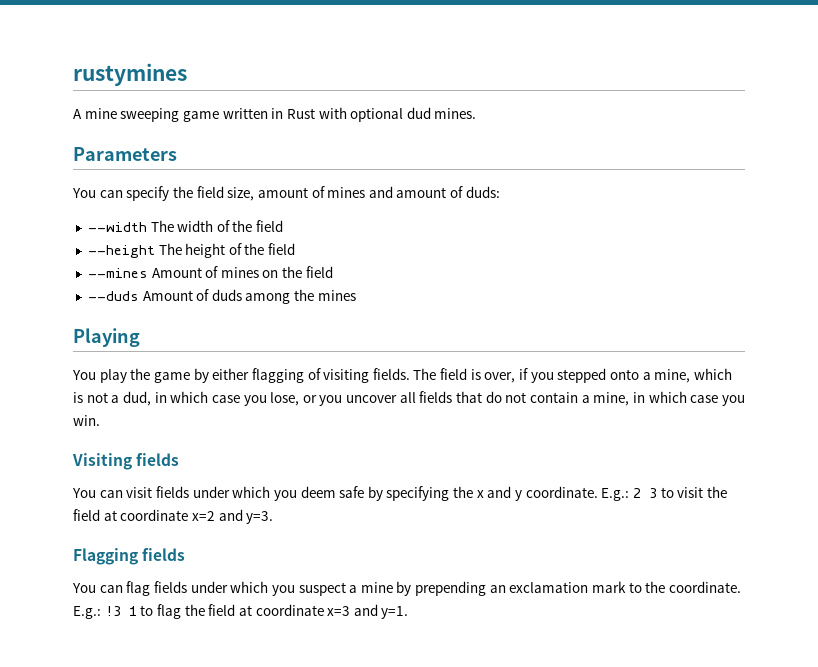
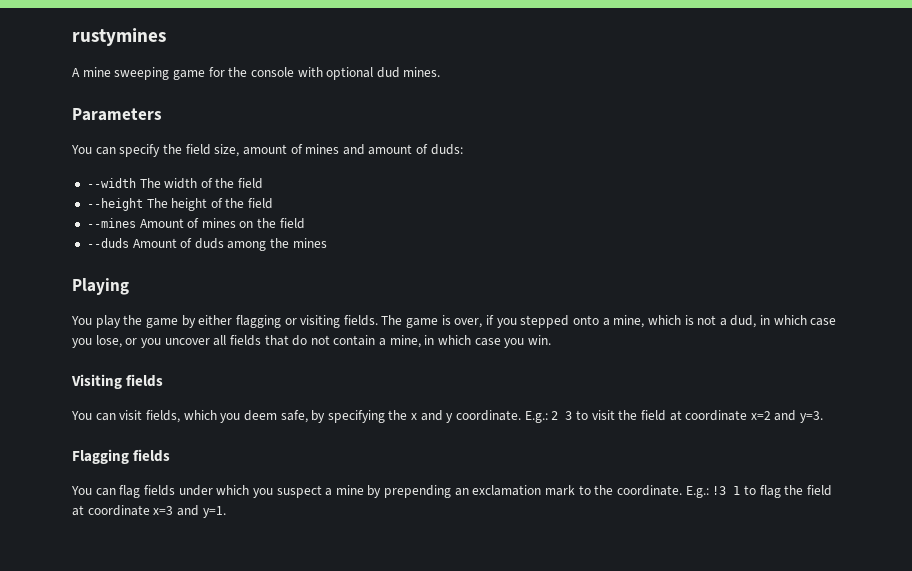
- A mine sweeping game written in Rust with optional dud mines.
+ A mine sweeping game for the console with optional dud mines.
- You play the game by either flagging of visiting fields.
+ You play the game by either flagging or visiting fields.
- The field is over, if you stepped onto a mine, which is not a dud, in which case you lose, or you uncover all fields that do not contain a mine, in which case you win.
+ The game is over, if you stepped onto a mine, which is not a dud, in which case you lose, or you uncover all fields that do not contain a mine, in which case you win.
- You can visit fields under which you deem safe by specifying the x and y coordinate.
+ You can visit fields, which you deem safe, by specifying the x and y coordinate.

